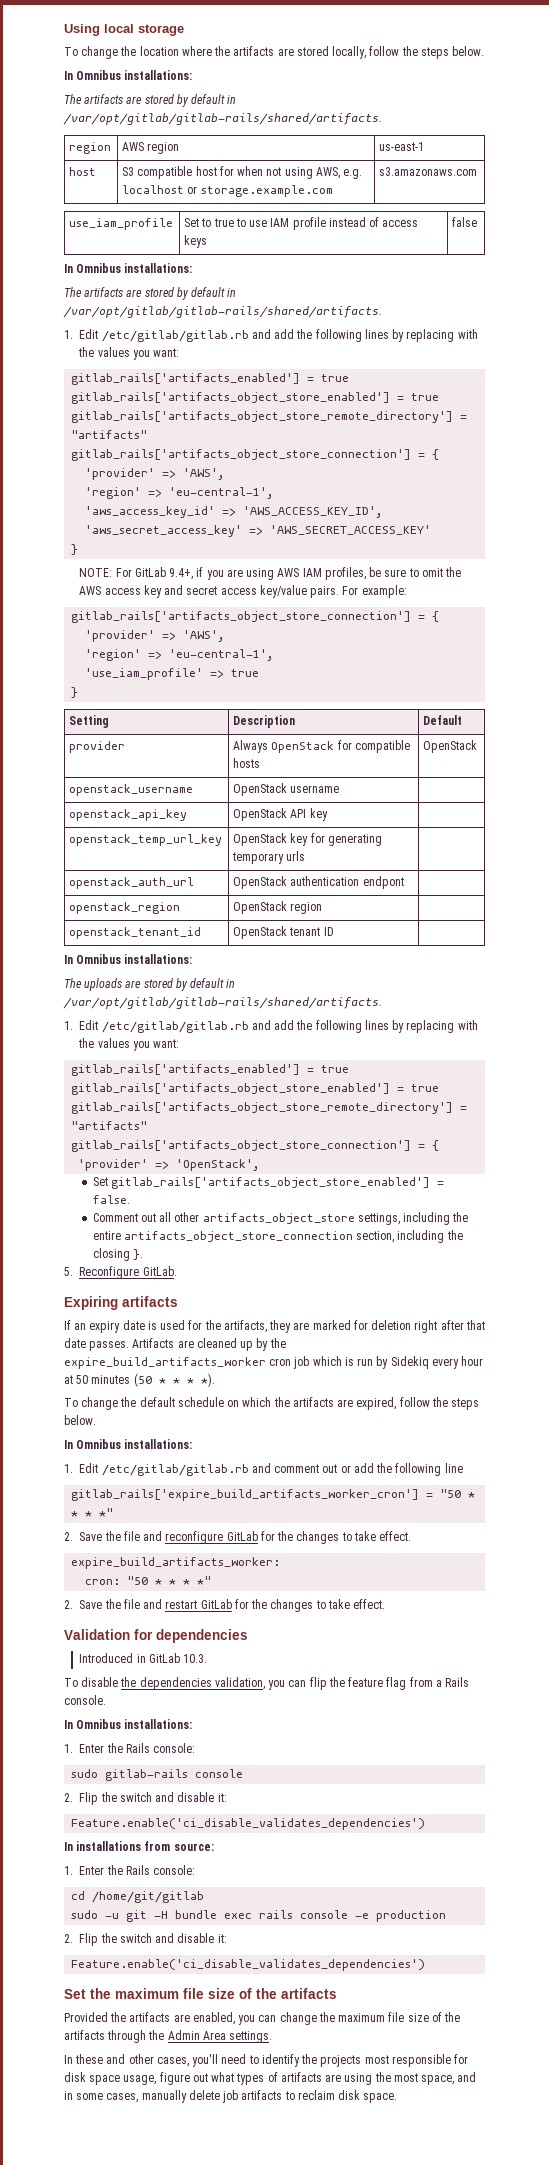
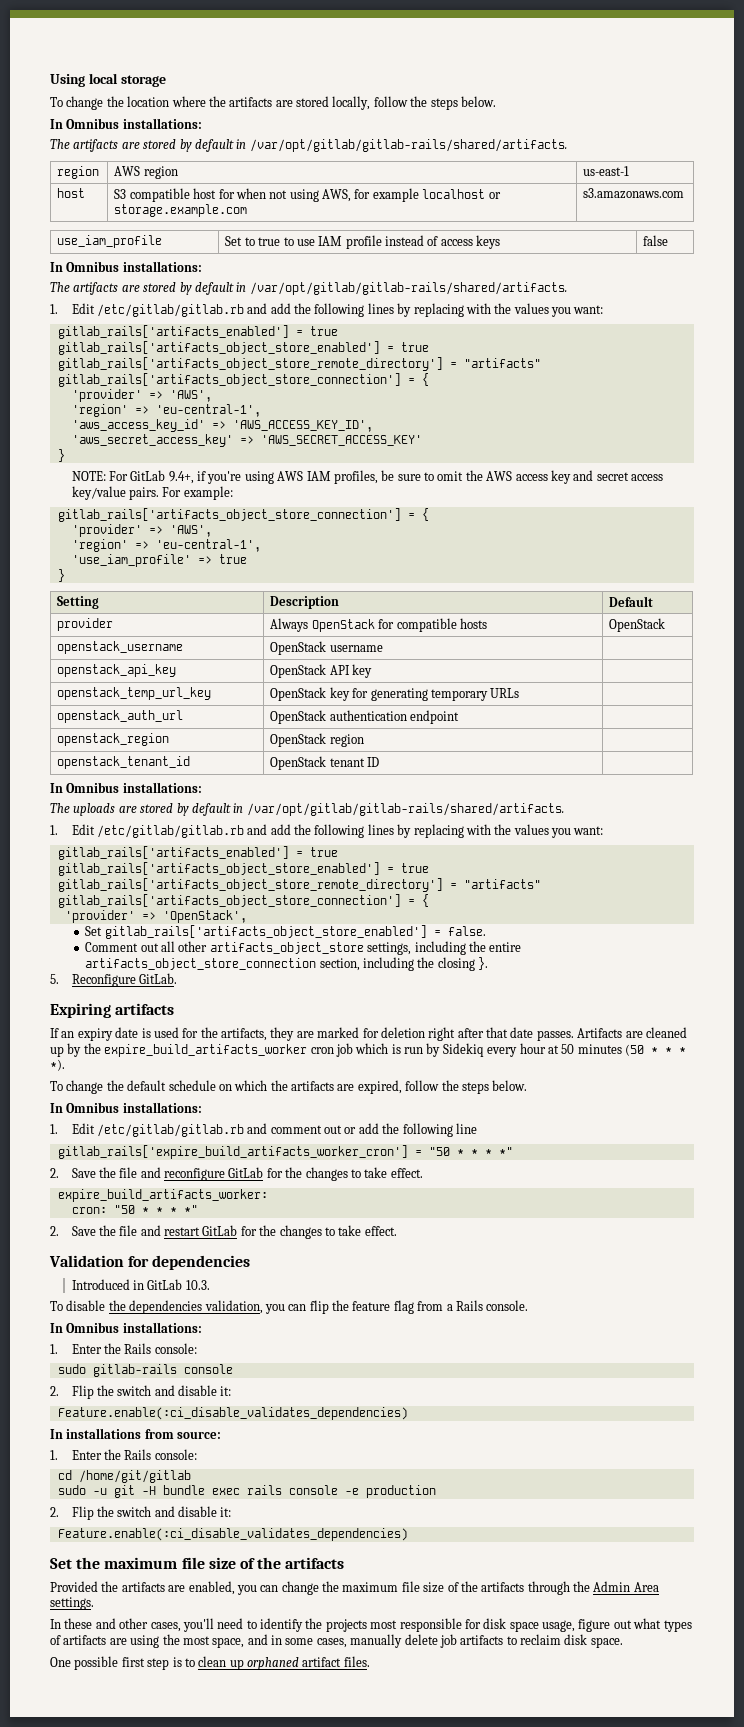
- host | S3 compatible host for when not using AWS, e.g. localhost or storage.example.com | s3.amazonaws.com
+ host | S3 compatible host for when not using AWS, for example localhost or storage.example.com | s3.amazonaws.com
- NOTE: For GitLab 9.4+, if you are using AWS IAM profiles, be sure to omit the AWS access key and secret access key/value pairs.
+ NOTE: For GitLab 9.4+, if you're using AWS IAM profiles, be sure to omit the AWS access key and secret access key/value pairs.
- openstack_temp_url_key | OpenStack key for generating temporary urls |
+ openstack_temp_url_key | OpenStack key for generating temporary URLs |
- openstack_auth_url | OpenStack authentication endpont |
+ openstack_auth_url | OpenStack authentication endpoint |
  sudo gitlab-rails console
  2. Flip the switch and disable it:
- Feature.enable('ci_disable_validates_dependencies')
+ Feature.enable(:ci_disable_validates_dependencies)
  sudo -u git -H bundle exec rails console -e production
  2. Flip the switch and disable it:
- Feature.enable('ci_disable_validates_dependencies')
+ Feature.enable(:ci_disable_validates_dependencies)
+ One possible first step is to clean up orphaned artifact files.

